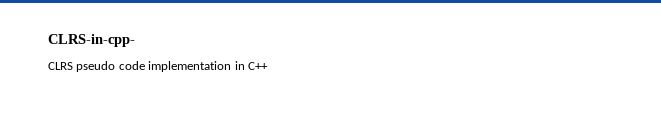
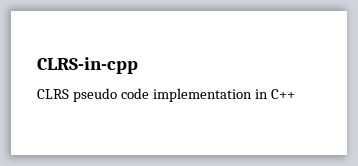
- CLRS-in-cpp-
+ CLRS-in-cpp

